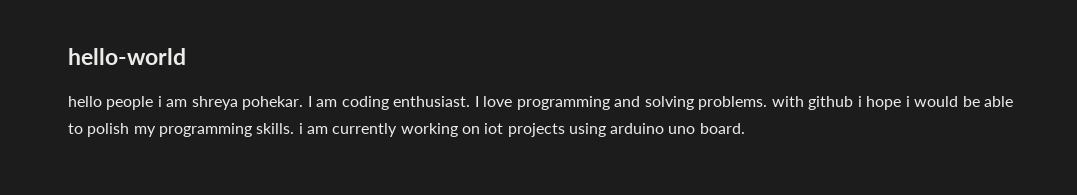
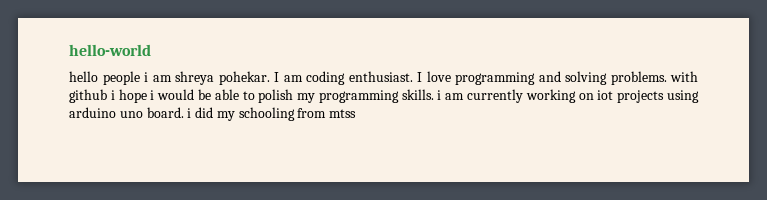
- I love programming and solving problems. with github i hope i would be able to polish my programming skills. i am currently working on iot projects using arduino uno board.
+ I love programming and solving problems. with github i hope i would be able to polish my programming skills. i am currently working on iot projects using arduino uno board. i did my schooling from mtss

